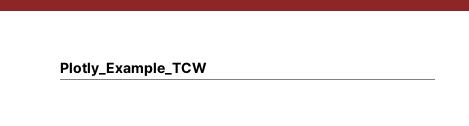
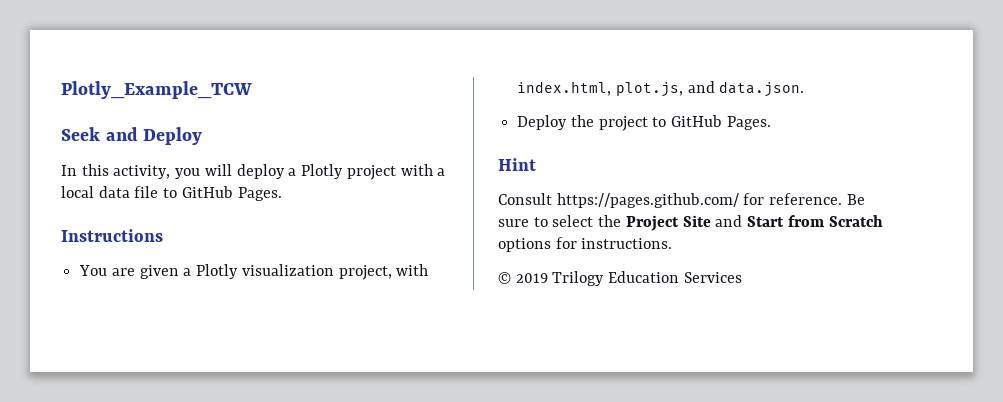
+ Seek and Deploy
+ In this activity, you will deploy a Plotly project with a local data file to GitHub Pages.
+ Instructions
+ You are given a Plotly visualization project, with index.html, plot.js, and data.json.
+ Deploy the project to GitHub Pages.
+ Hint
+ Consult https://pages.github.com/ for reference. Be sure to select the Project Site and Start from Scratch options for instructions.
+ © 2019 Trilogy Education Services

